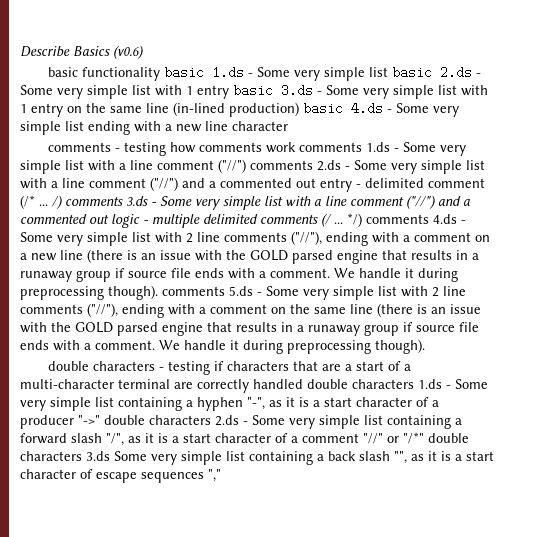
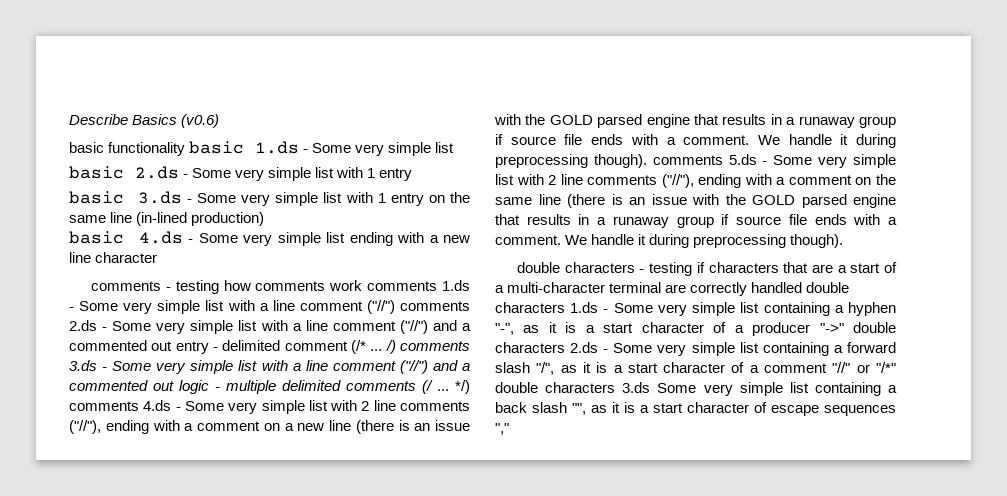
- basic functionality basic 1.ds - Some very simple list basic 2.ds - Some very simple list with 1 entry basic 3.ds - Some very simple list with 1 entry on the same line (in-lined production) basic 4.ds - Some very simple list ending with a new line character
+ basic functionality basic 1.ds - Some very simple list
+ basic 2.ds - Some very simple list with 1 entry
+ basic 3.ds - Some very simple list with 1 entry on the same line (in-lined production)
+ basic 4.ds - Some very simple list ending with a new line character

